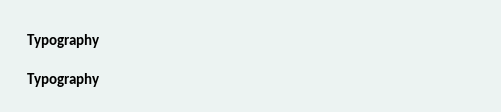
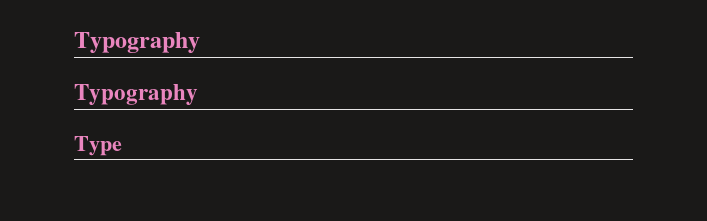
+ Type

